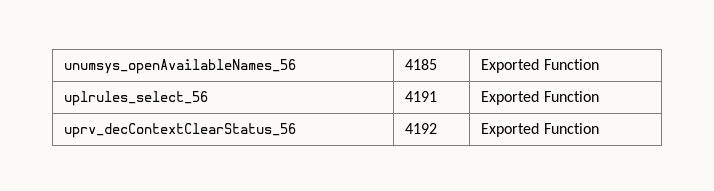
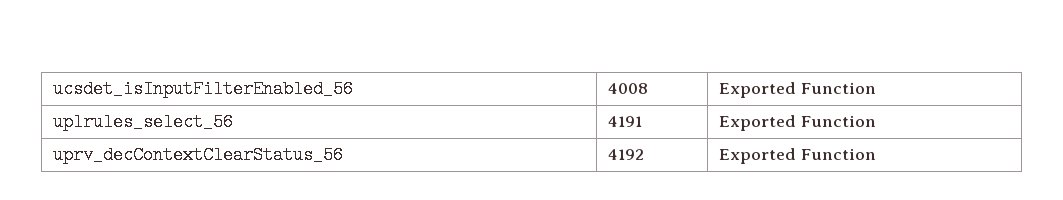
- unumsys_openAvailableNames_56 | 4185 | Exported Function
+ ucsdet_isInputFilterEnabled_56 | 4008 | Exported Function

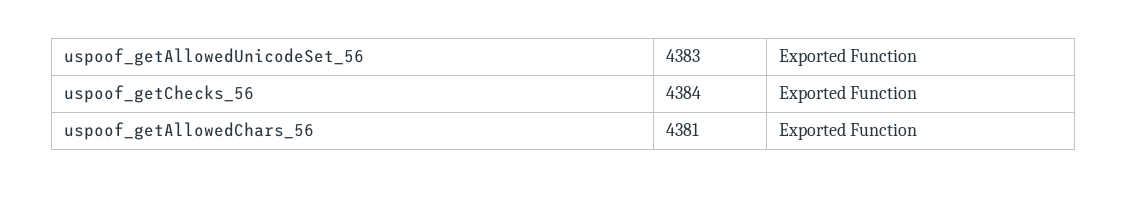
- ucsdet_isInputFilterEnabled_56 | 4008 | Exported Function
- uplrules_select_56 | 4191 | Exported Function
- uprv_decContextClearStatus_56 | 4192 | Exported Function
+ uspoof_getAllowedUnicodeSet_56 | 4383 | Exported Function
+ uspoof_getChecks_56 | 4384 | Exported Function
+ uspoof_getAllowedChars_56 | 4381 | Exported Function

